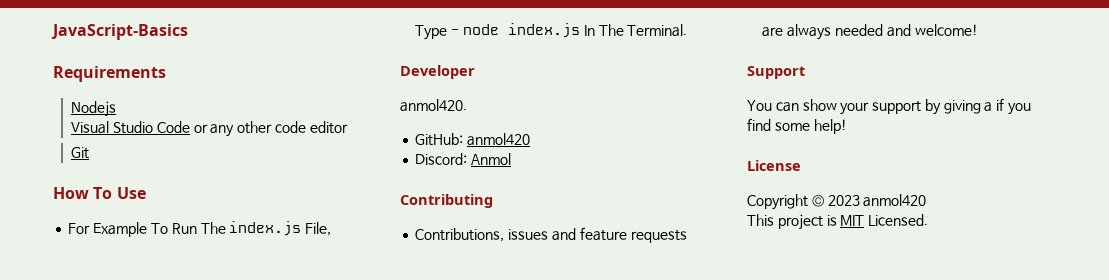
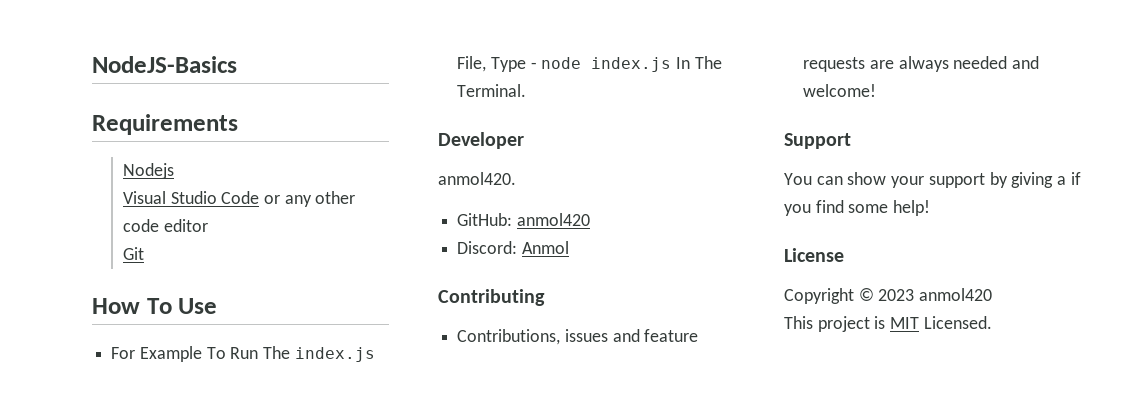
- JavaScript-Basics
+ NodeJS-Basics

